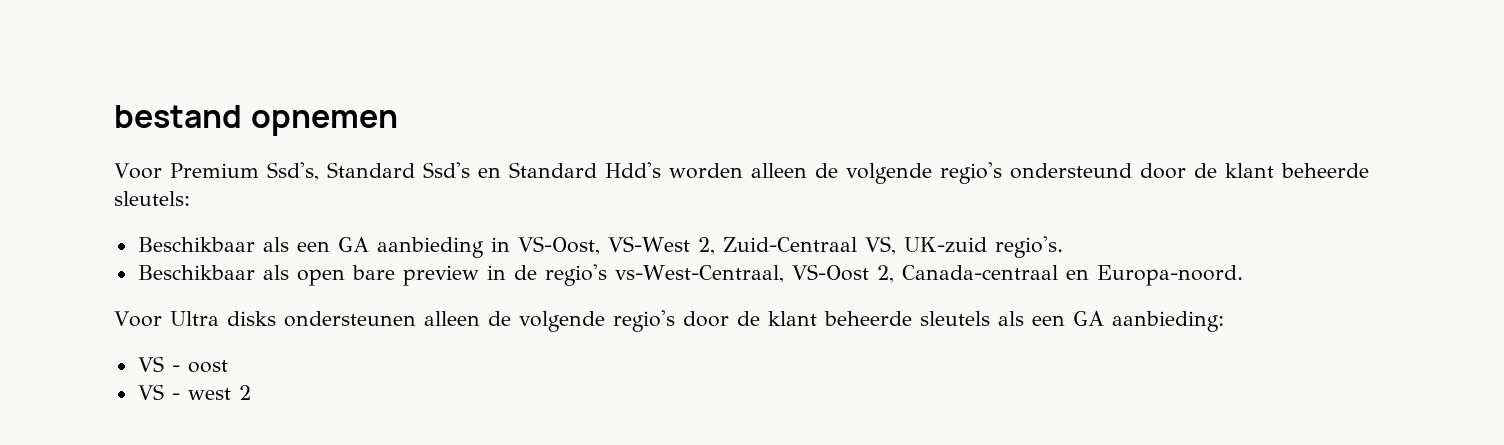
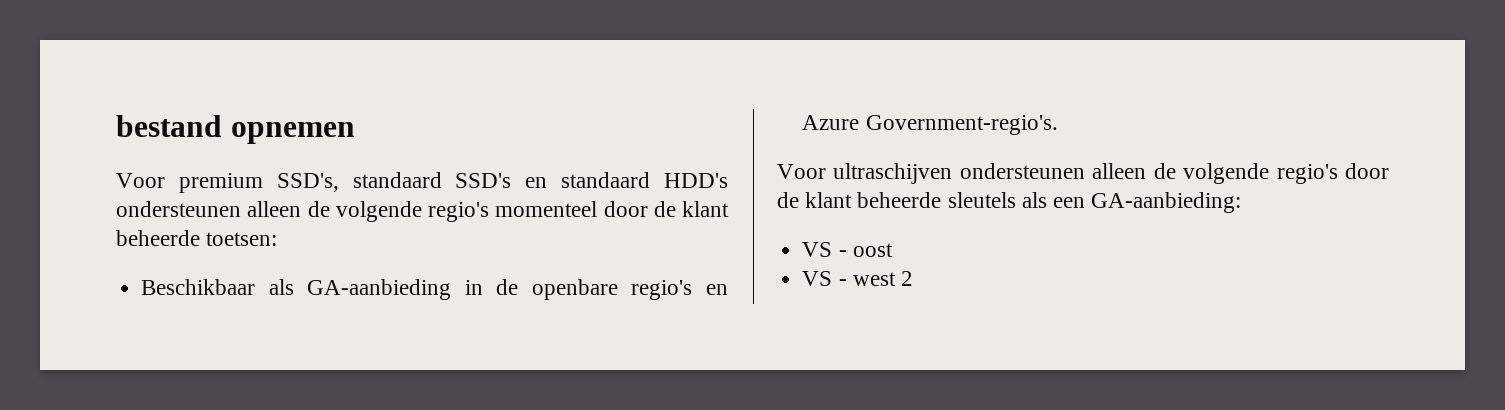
- Voor Premium Ssd's, Standard Ssd's en Standard Hdd's worden alleen de volgende regio's ondersteund door de klant beheerde sleutels:
- Beschikbaar als een GA aanbieding in VS-Oost, VS-West 2, Zuid-Centraal VS, UK-zuid regio's.
- Beschikbaar als open bare preview in de regio's vs-West-Centraal, VS-Oost 2, Canada-centraal en Europa-noord.
- Voor Ultra disks ondersteunen alleen de volgende regio's door de klant beheerde sleutels als een GA aanbieding:
+ Voor premium SSD's, standaard SSD's en standaard HDD's ondersteunen alleen de volgende regio's momenteel door de klant beheerde toetsen:
+ Beschikbaar als GA-aanbieding in de openbare regio's en Azure Government-regio's.
+ Voor ultraschijven ondersteunen alleen de volgende regio's door de klant beheerde sleutels als een GA-aanbieding:

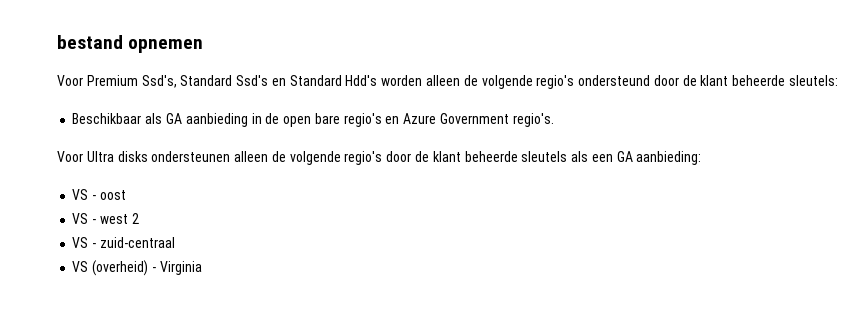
- Voor premium SSD's, standaard SSD's en standaard HDD's ondersteunen alleen de volgende regio's momenteel door de klant beheerde toetsen:
+ Voor Premium Ssd's, Standard Ssd's en Standard Hdd's worden alleen de volgende regio's ondersteund door de klant beheerde sleutels:
- Beschikbaar als GA-aanbieding in de openbare regio's en Azure Government-regio's.
- Voor ultraschijven ondersteunen alleen de volgende regio's door de klant beheerde sleutels als een GA-aanbieding:
+ Beschikbaar als GA aanbieding in de open bare regio's en Azure Government regio's.
+ Voor Ultra disks ondersteunen alleen de volgende regio's door de klant beheerde sleutels als een GA aanbieding:
+ VS - zuid-centraal
+ VS (overheid) - Virginia

